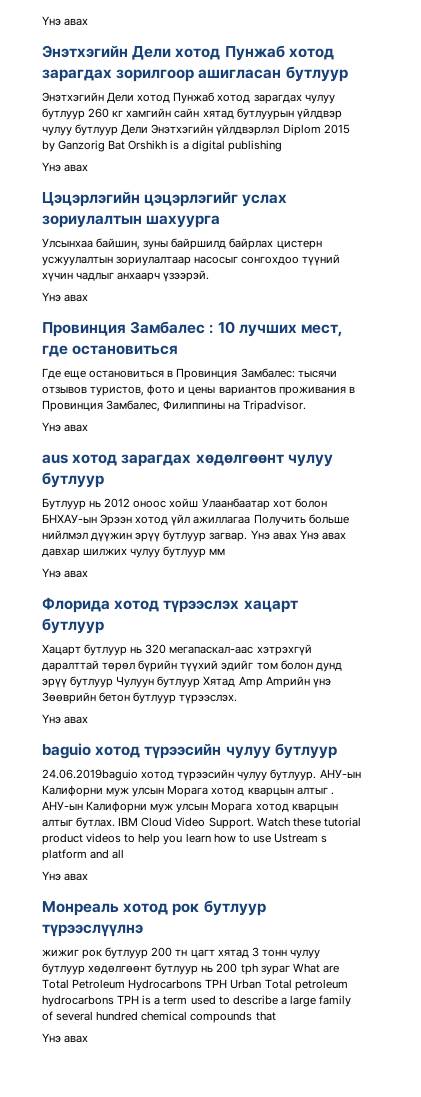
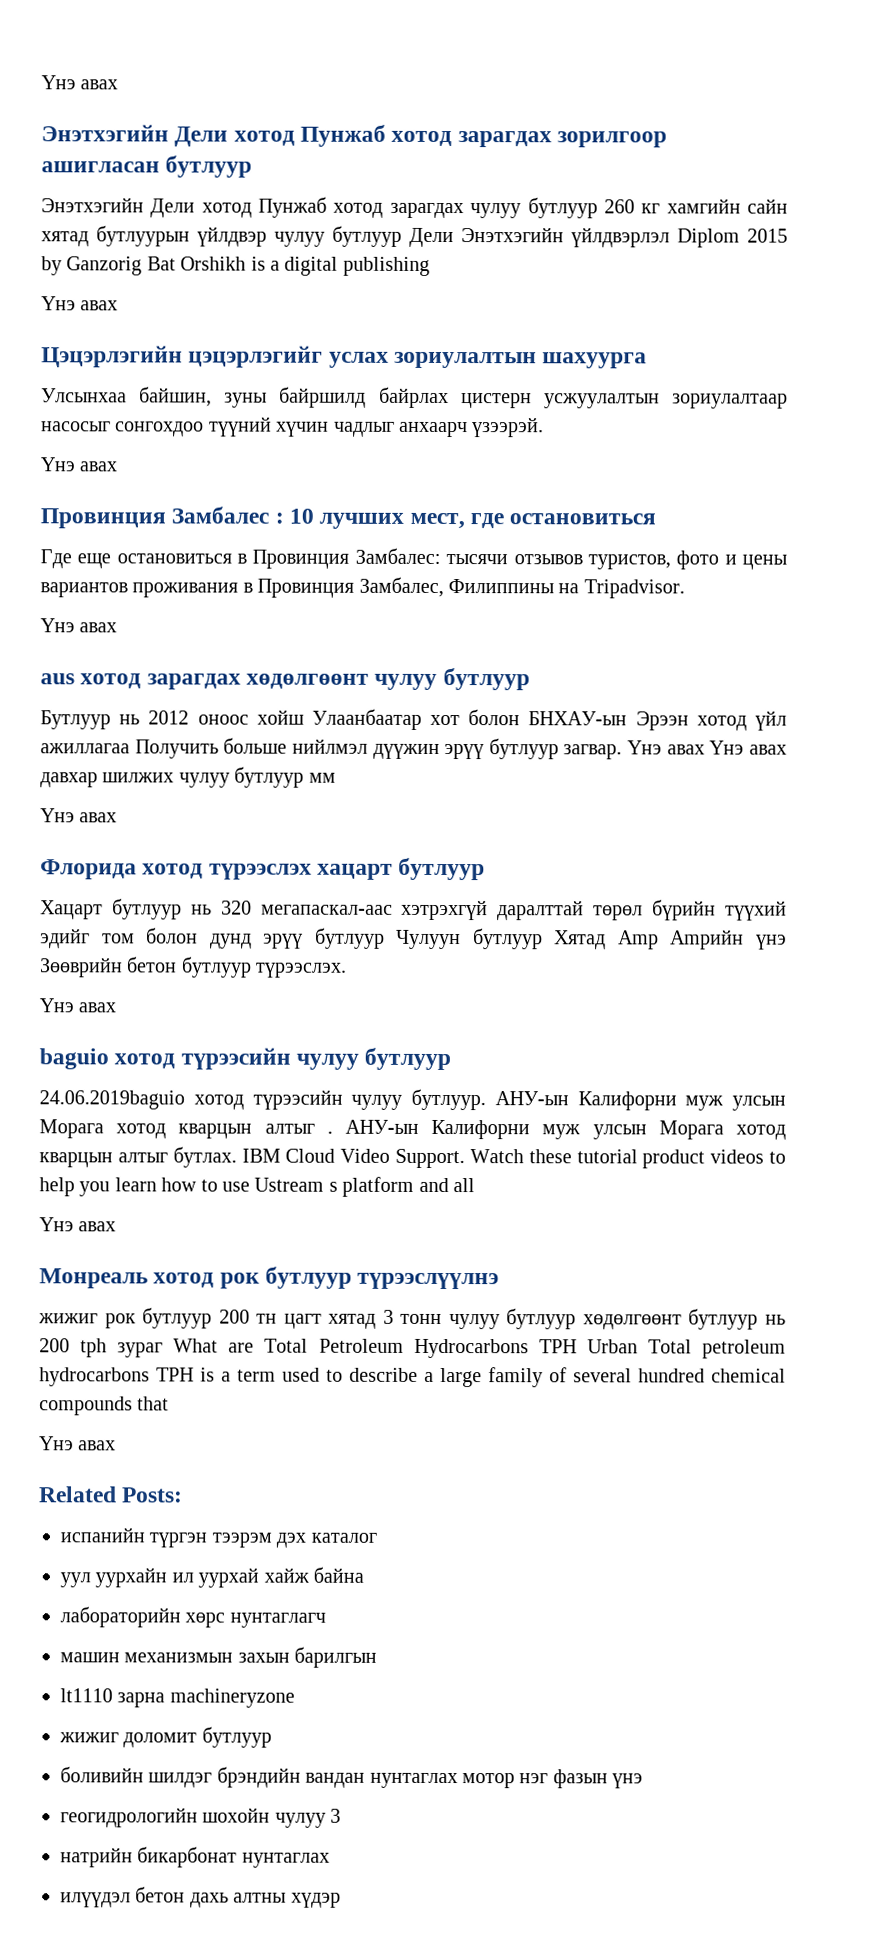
+ Related Posts:
+ испанийн түргэн тээрэм дэх каталог
+ уул уурхайн ил уурхай хайж байна
+ лабораторийн хөрс нунтаглагч
+ машин механизмын захын барилгын
+ lt1110 зарна machineryzone
+ жижиг доломит бутлуур
+ боливийн шилдэг брэндийн вандан нунтаглах мотор нэг фазын үнэ
+ геогидрологийн шохойн чулуу 3
+ натрийн бикарбонат нунтаглах
+ илүүдэл бетон дахь алтны хүдэр

